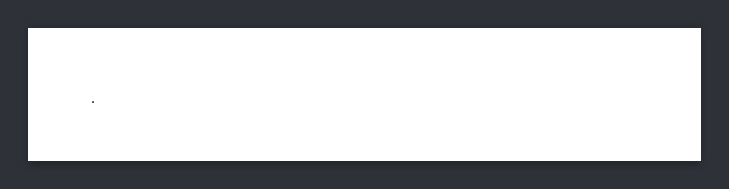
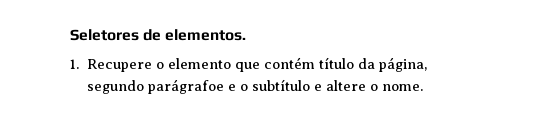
- .
+ Seletores de elementos.
+ 1. Recupere o elemento que contém título da página, segundo parágrafoe e o subtítulo e altere o nome.

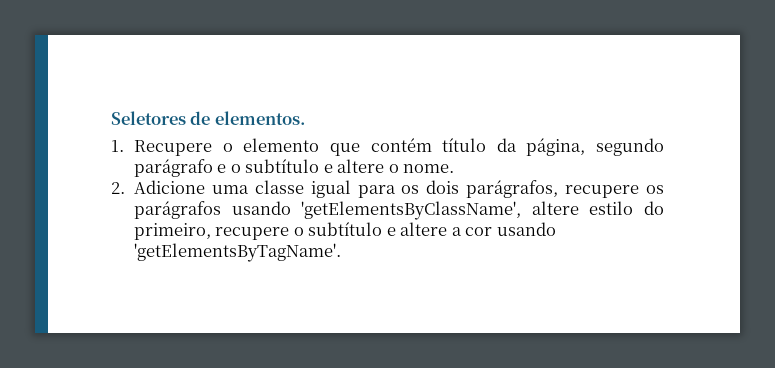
- 1. Recupere o elemento que contém título da página, segundo parágrafoe e o subtítulo e altere o nome.
+ 1. Recupere o elemento que contém título da página, segundo parágrafo e o subtítulo e altere o nome.
+ 2. Adicione uma classe igual para os dois parágrafos, recupere os parágrafos usando 'getElementsByClassName', altere estilo do primeiro, recupere o subtítulo e altere a cor usando 'getElementsByTagName'.

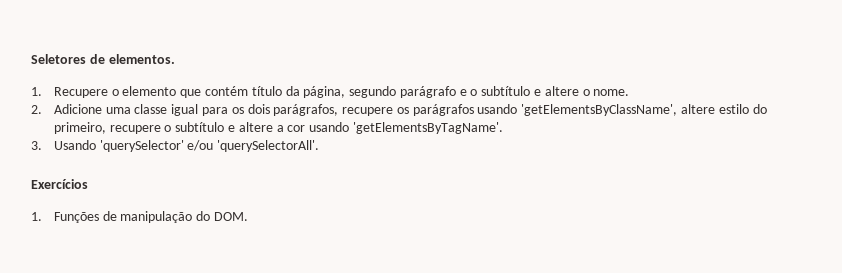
+ 3. Usando 'querySelector' e/ou 'querySelectorAll'.
+ Exercícios
+ 1. Funções de manipulação do DOM.

